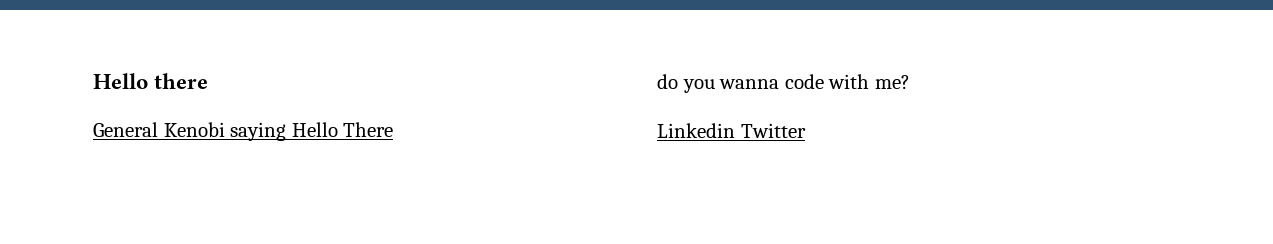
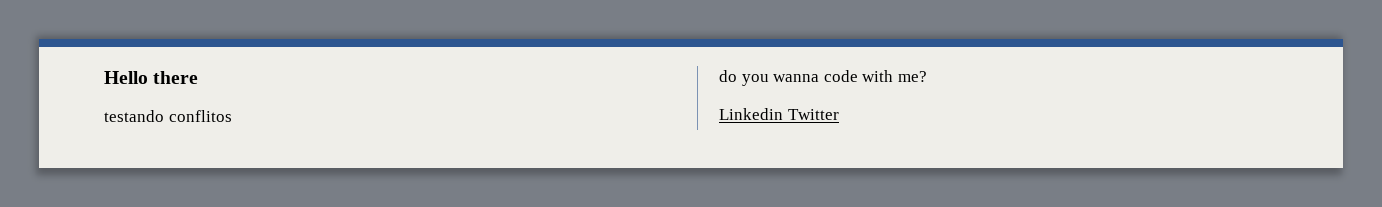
- General Kenobi saying Hello There
+ testando conflitos

